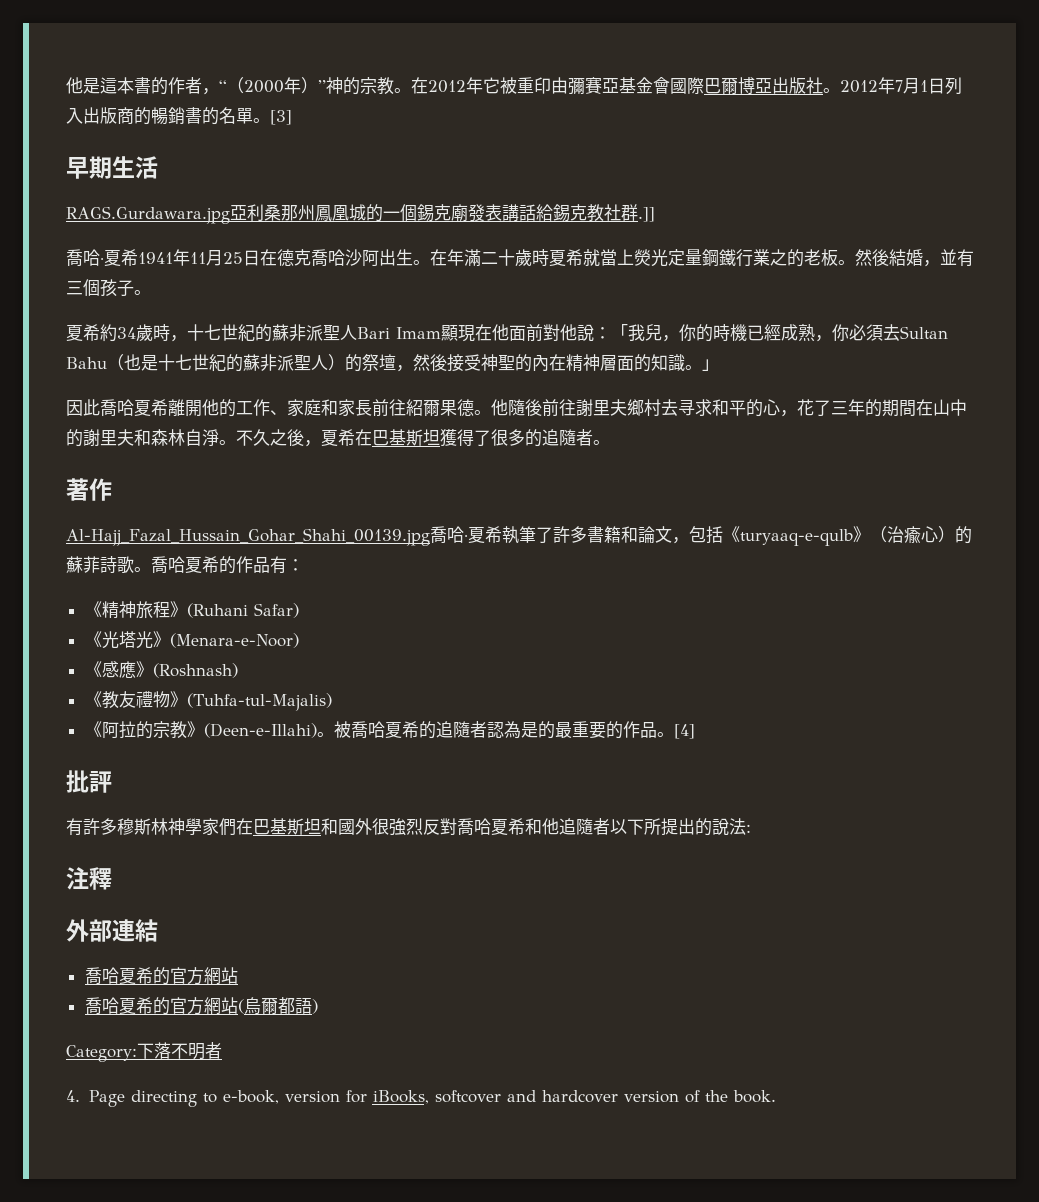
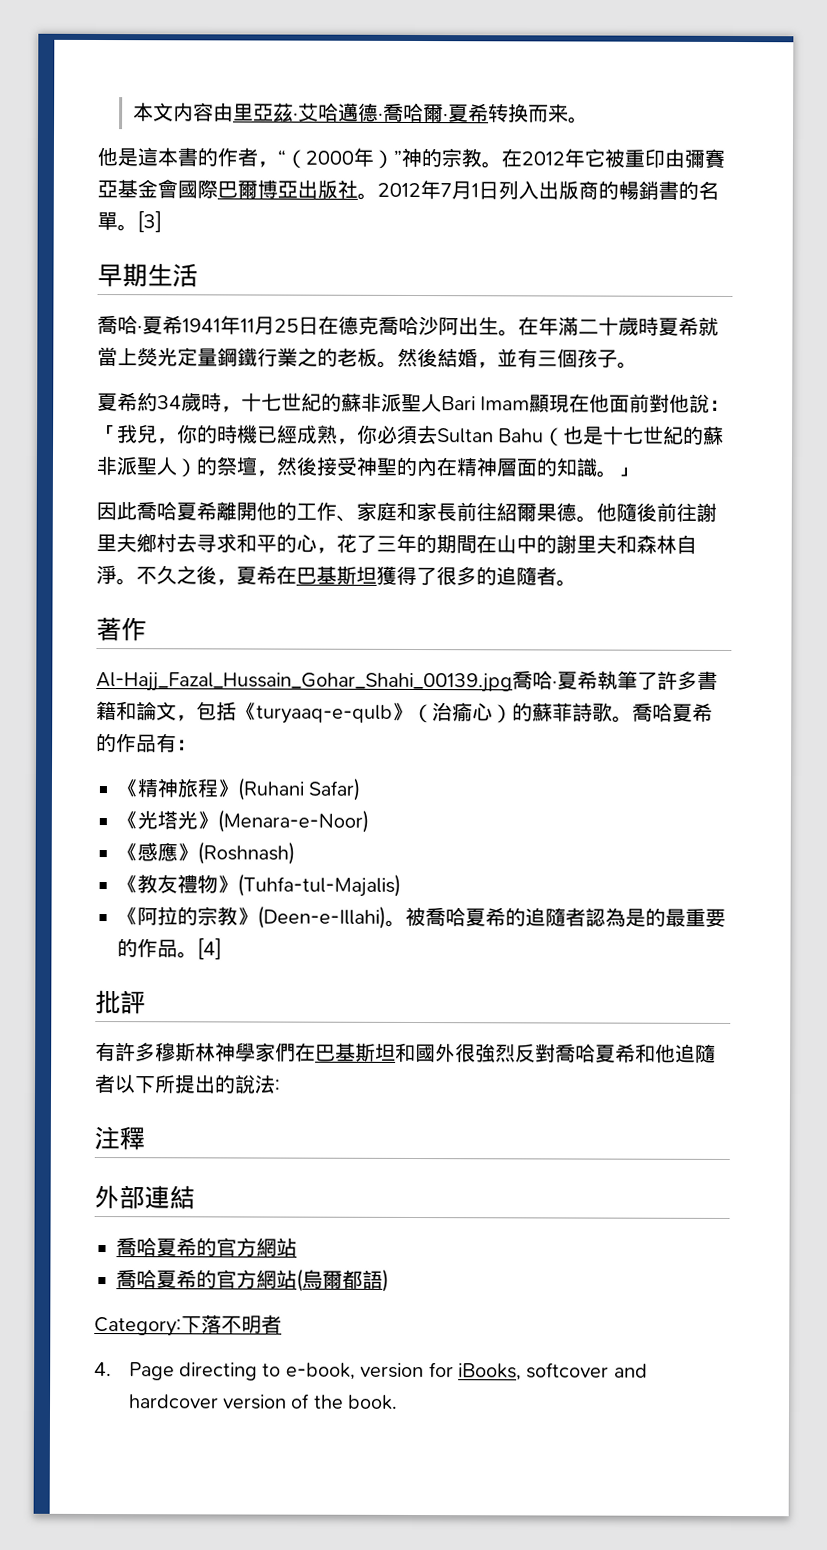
+ 本文内容由里亞茲·艾哈邁德·喬哈爾·夏希转换而来。
- RAGS.Gurdawara.jpg亞利桑那州鳳凰城的一個錫克廟發表講話給錫克教社群.]]

